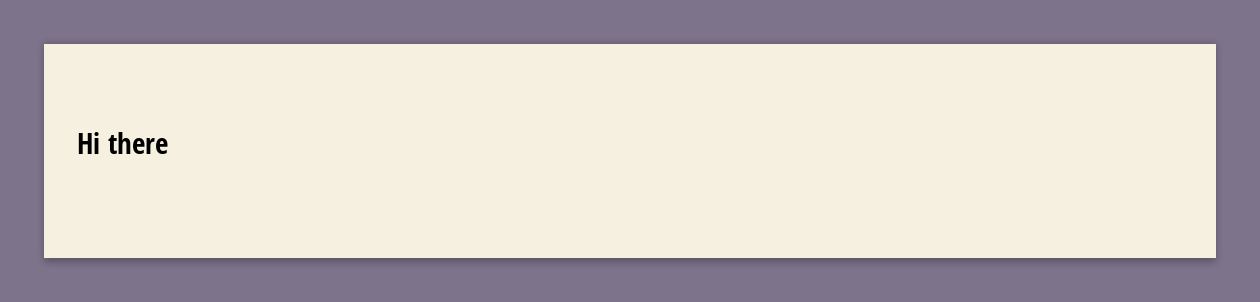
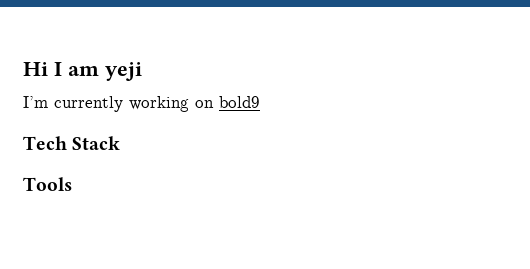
- Hi there
+ Hi I am yeji
+ I’m currently working on bold9
+ Tech Stack
+ Tools

